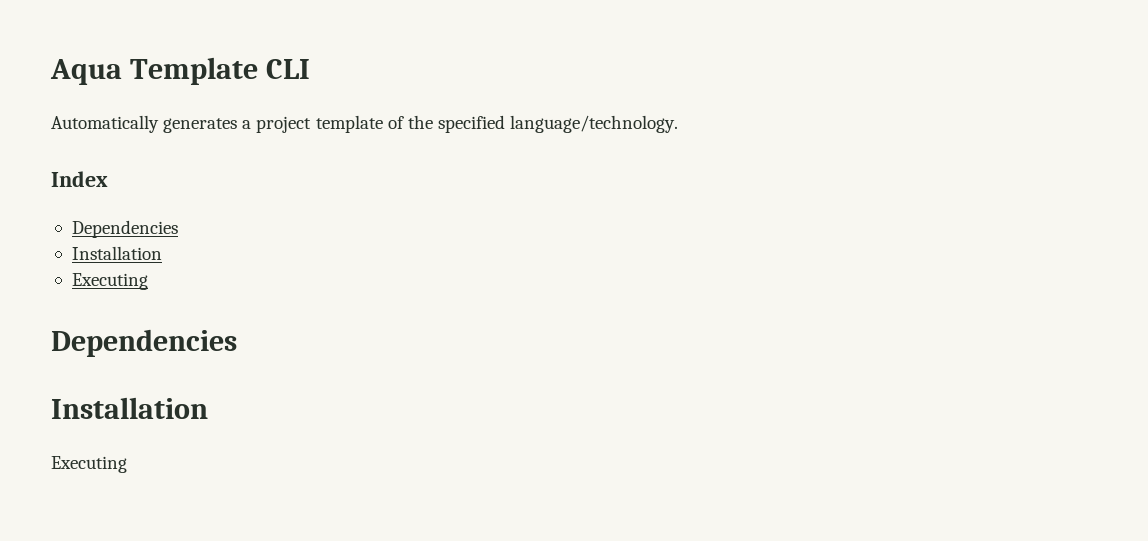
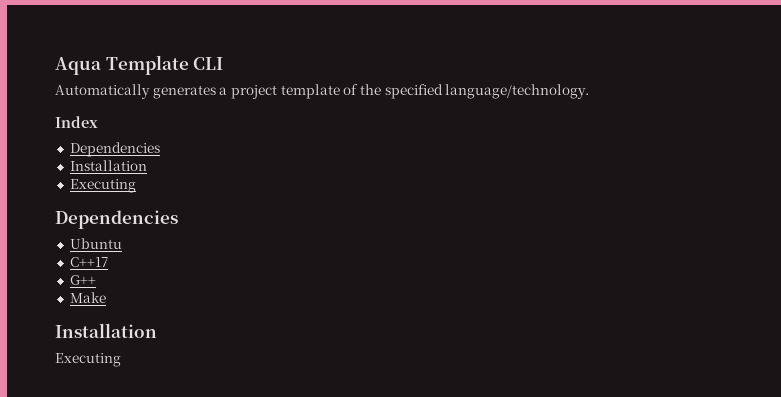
+ Ubuntu
+ C++17
+ G++
+ Make

